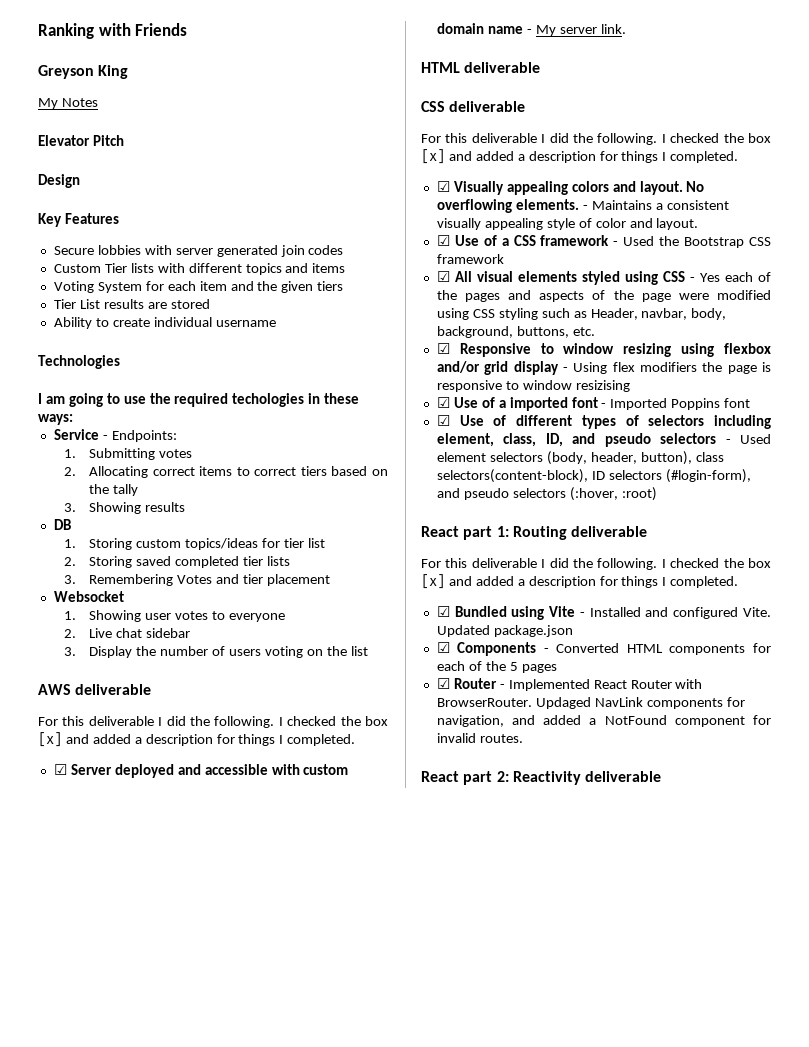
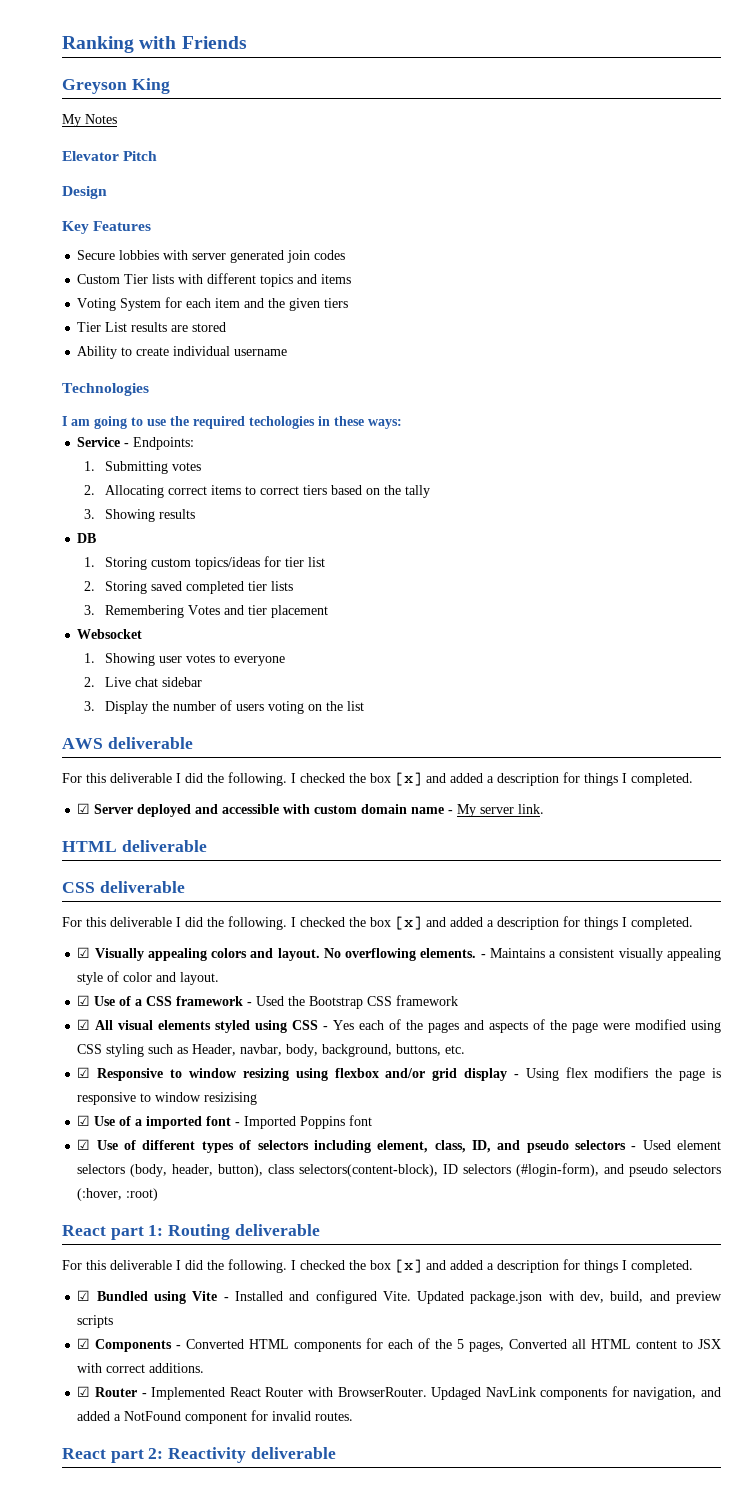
- Updated package.json
+ Updated package.json with dev, build, and preview scripts
- ☑ Components - Converted HTML components for each of the 5 pages
+ ☑ Components - Converted HTML components for each of the 5 pages, Converted all HTML content to JSX with correct additions.

